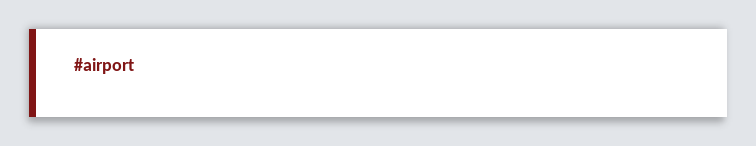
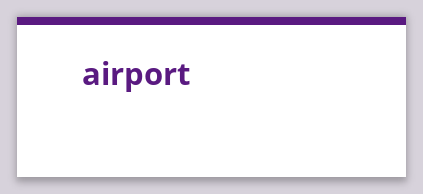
- #airport
+ airport

